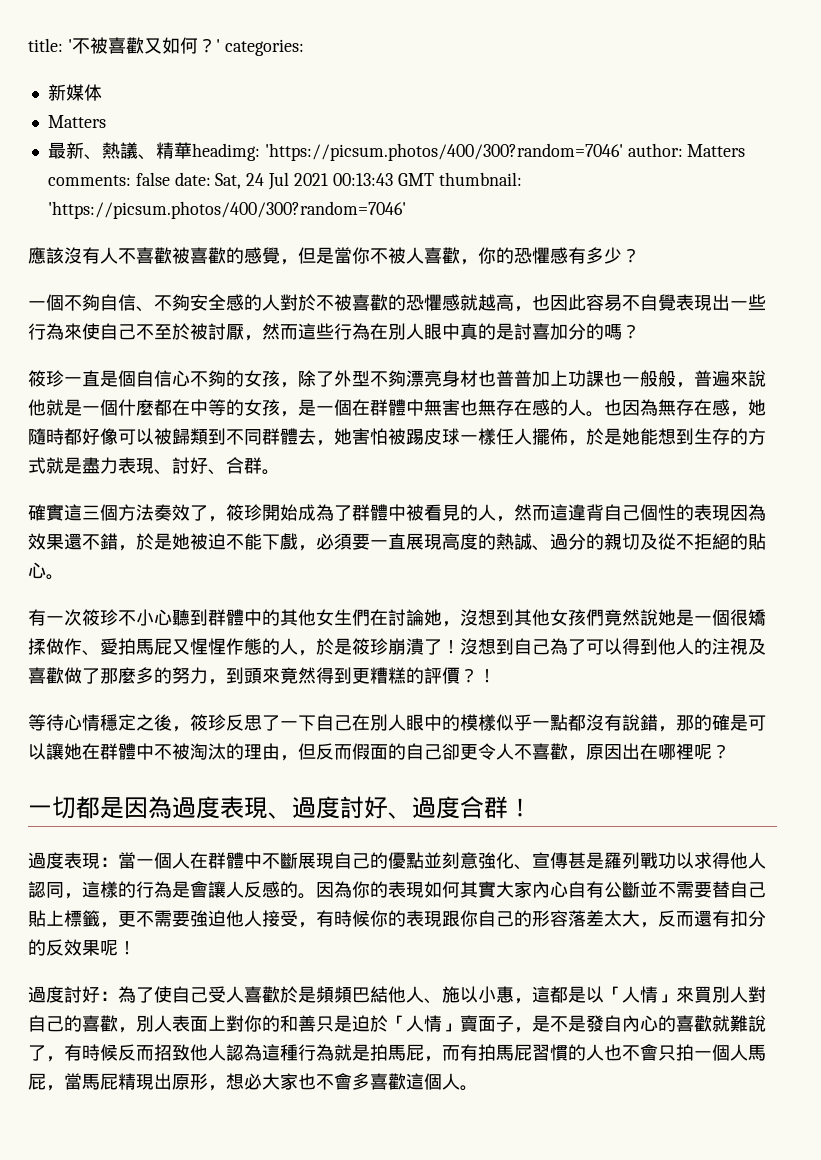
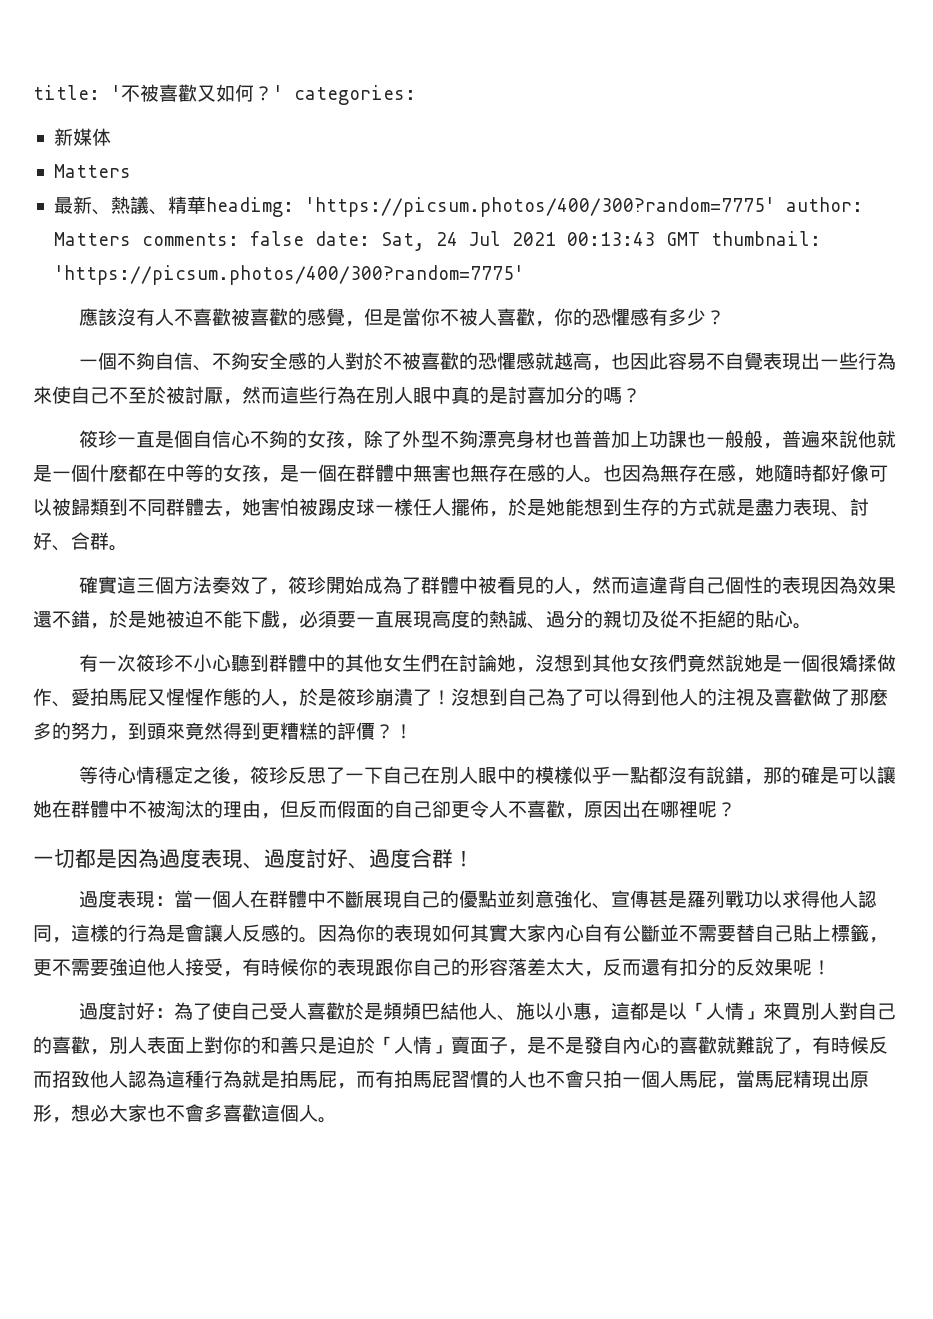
- 最新、熱議、精華headimg: 'https://picsum.photos/400/300?random=7046' author: Matters comments: false date: Sat, 24 Jul 2021 00:13:43 GMT thumbnail: 'https://picsum.photos/400/300?random=7046'
+ 最新、熱議、精華headimg: 'https://picsum.photos/400/300?random=7775' author: Matters comments: false date: Sat, 24 Jul 2021 00:13:43 GMT thumbnail: 'https://picsum.photos/400/300?random=7775'

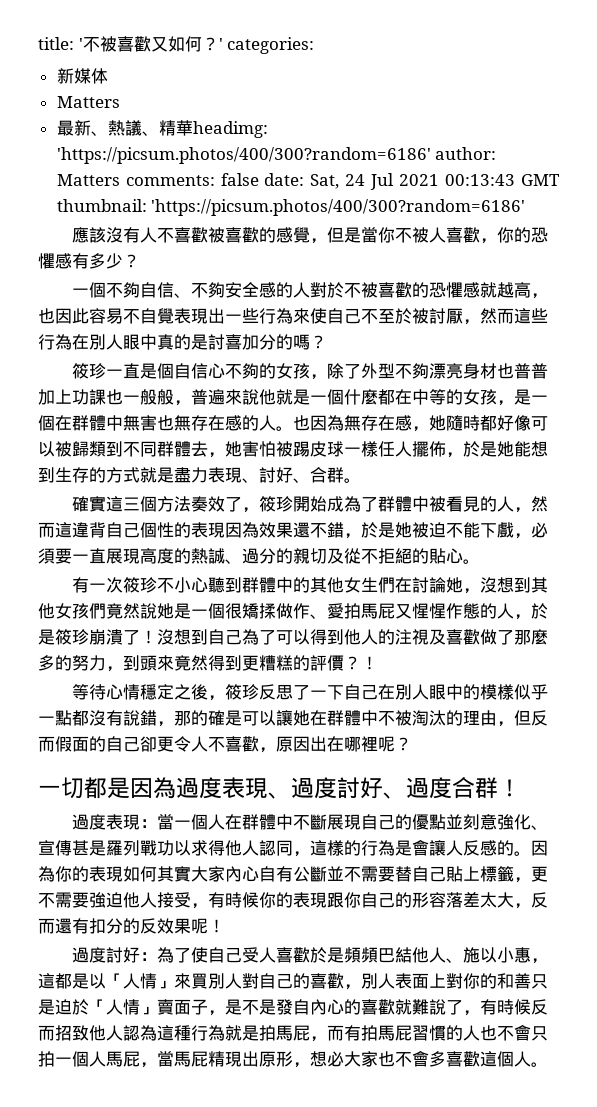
- 最新、熱議、精華headimg: 'https://picsum.photos/400/300?random=7775' author: Matters comments: false date: Sat, 24 Jul 2021 00:13:43 GMT thumbnail: 'https://picsum.photos/400/300?random=7775'
+ 最新、熱議、精華headimg: 'https://picsum.photos/400/300?random=6186' author: Matters comments: false date: Sat, 24 Jul 2021 00:13:43 GMT thumbnail: 'https://picsum.photos/400/300?random=6186'

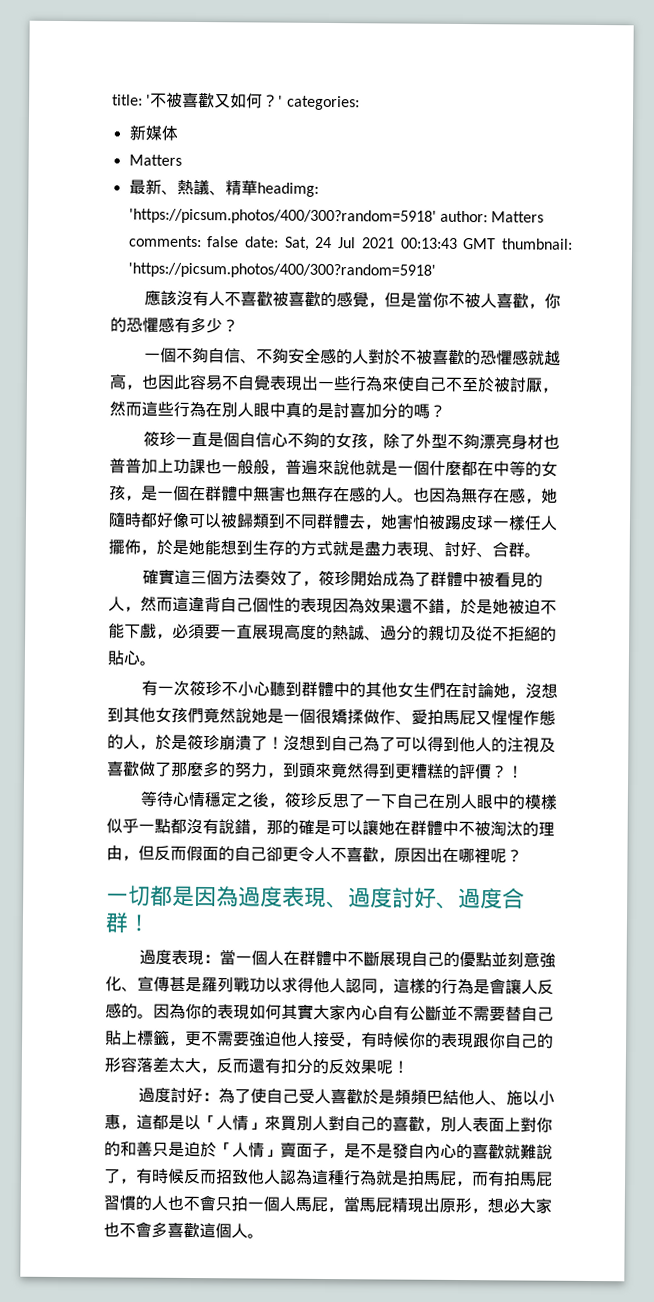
- 最新、熱議、精華headimg: 'https://picsum.photos/400/300?random=6186' author: Matters comments: false date: Sat, 24 Jul 2021 00:13:43 GMT thumbnail: 'https://picsum.photos/400/300?random=6186'
+ 最新、熱議、精華headimg: 'https://picsum.photos/400/300?random=5918' author: Matters comments: false date: Sat, 24 Jul 2021 00:13:43 GMT thumbnail: 'https://picsum.photos/400/300?random=5918'

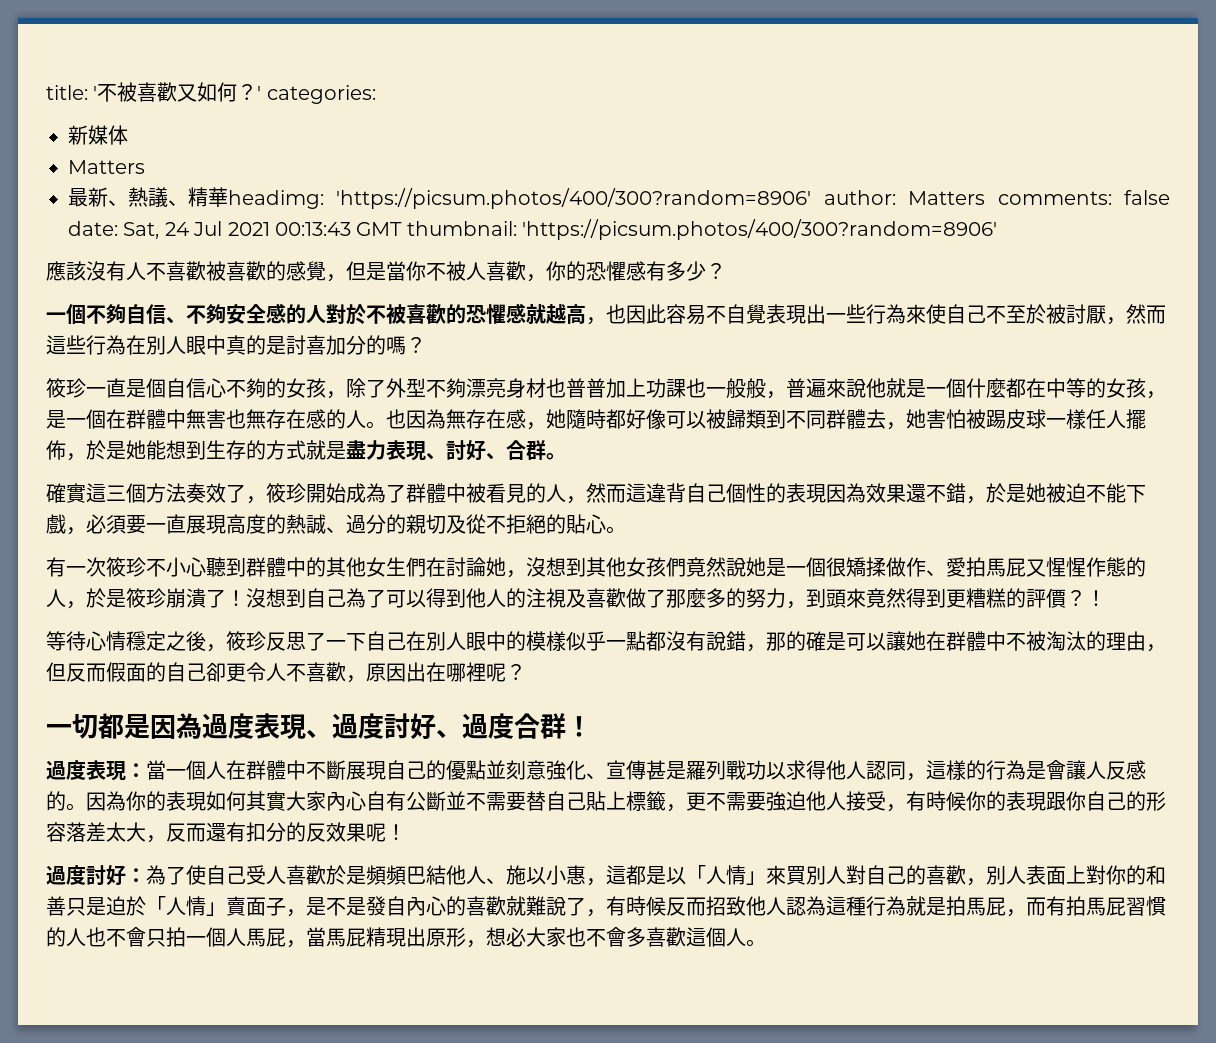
- 最新、熱議、精華headimg: 'https://picsum.photos/400/300?random=5918' author: Matters comments: false date: Sat, 24 Jul 2021 00:13:43 GMT thumbnail: 'https://picsum.photos/400/300?random=5918'
+ 最新、熱議、精華headimg: 'https://picsum.photos/400/300?random=8906' author: Matters comments: false date: Sat, 24 Jul 2021 00:13:43 GMT thumbnail: 'https://picsum.photos/400/300?random=8906'

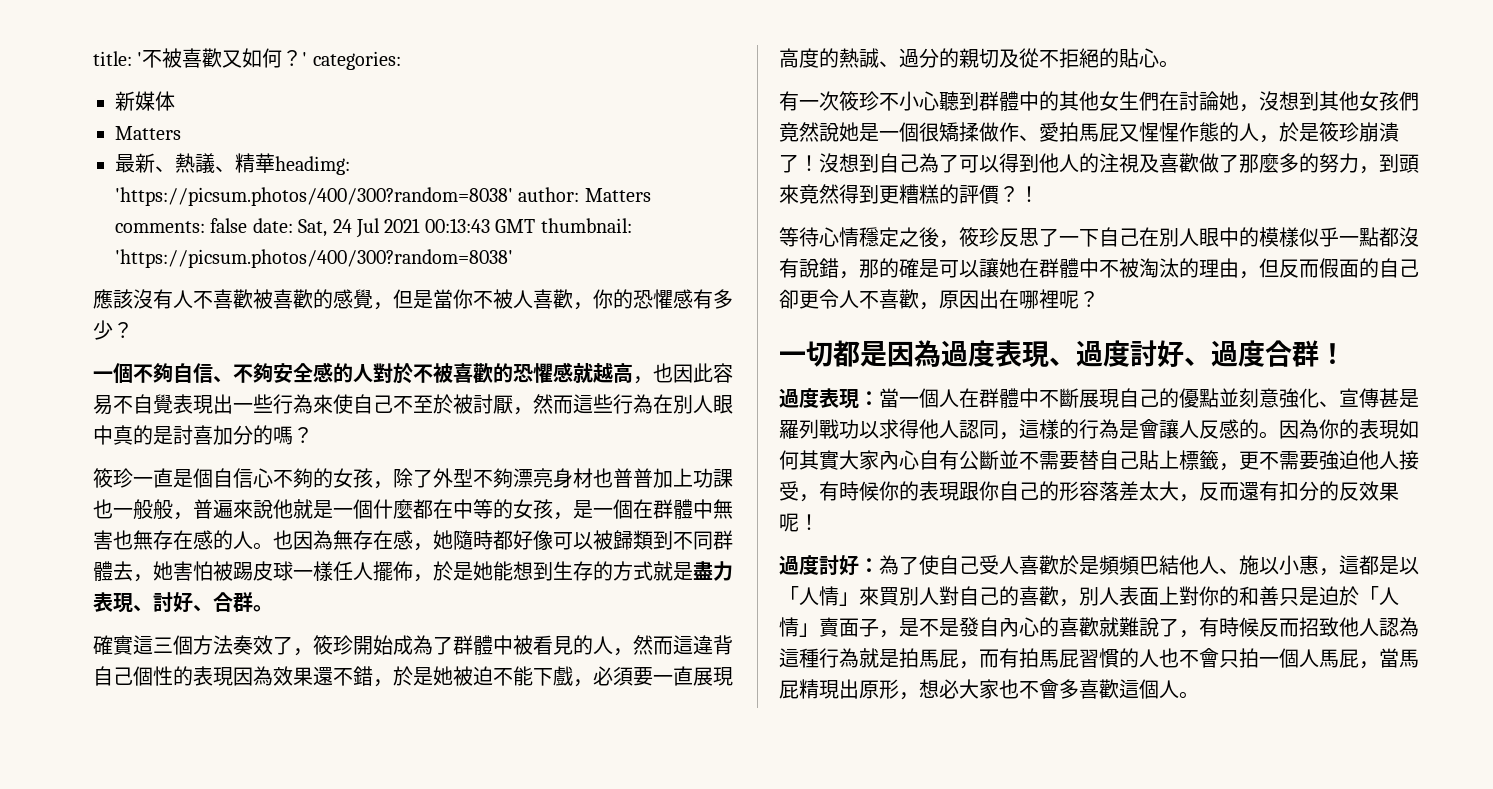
- 最新、熱議、精華headimg: 'https://picsum.photos/400/300?random=8906' author: Matters comments: false date: Sat, 24 Jul 2021 00:13:43 GMT thumbnail: 'https://picsum.photos/400/300?random=8906'
+ 最新、熱議、精華headimg: 'https://picsum.photos/400/300?random=8038' author: Matters comments: false date: Sat, 24 Jul 2021 00:13:43 GMT thumbnail: 'https://picsum.photos/400/300?random=8038'

